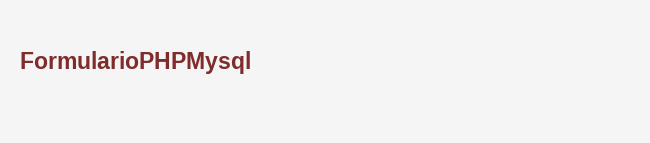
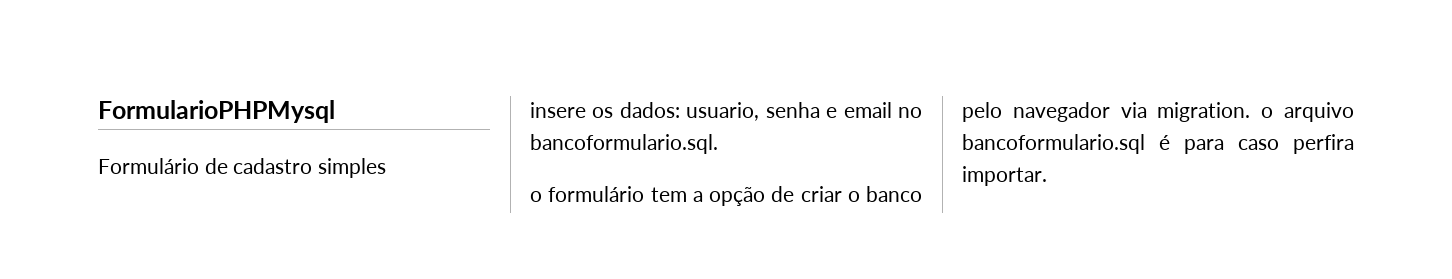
+ Formulário de cadastro simples
+ insere os dados: usuario, senha e email no bancoformulario.sql.
+ o formulário tem a opção de criar o banco pelo navegador via migration. o arquivo bancoformulario.sql é para caso perfira importar.

